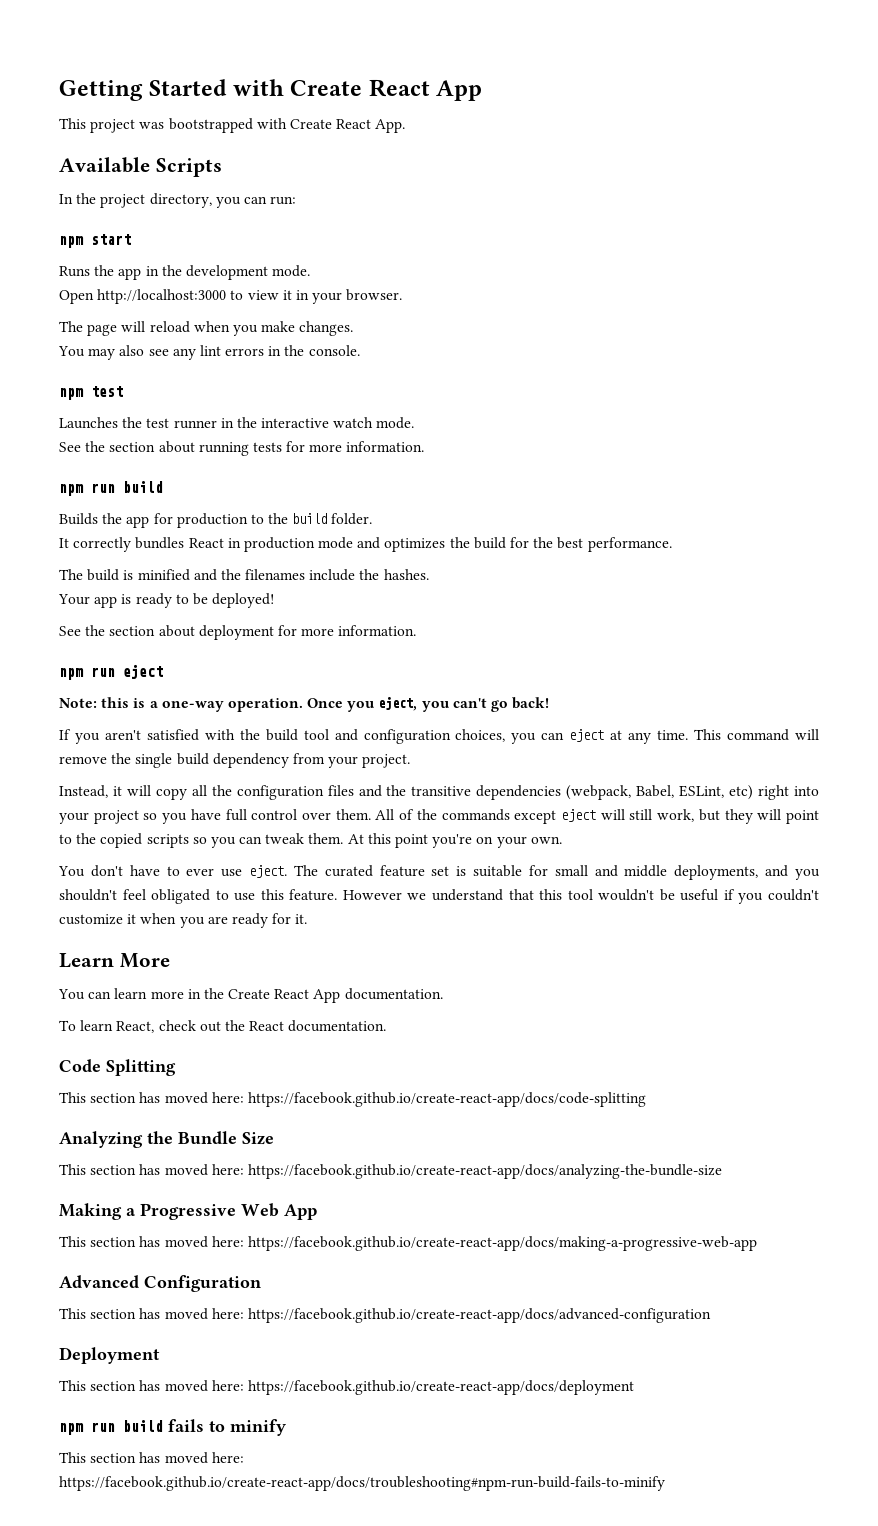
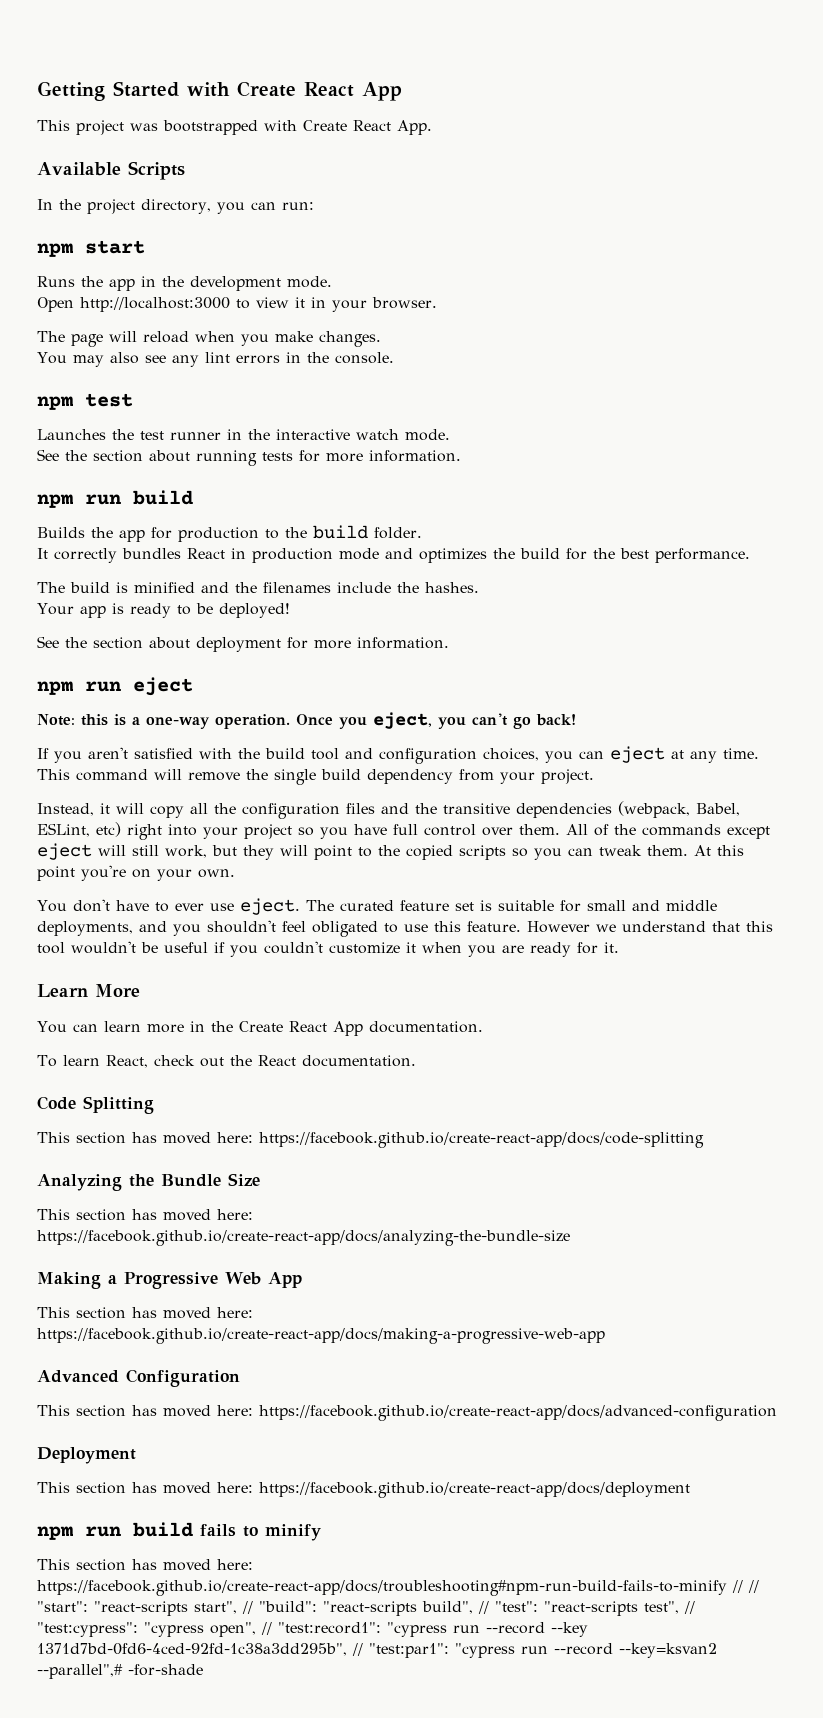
- This section has moved here: https://facebook.github.io/create-react-app/docs/troubleshooting#npm-run-build-fails-to-minify
+ This section has moved here: https://facebook.github.io/create-react-app/docs/troubleshooting#npm-run-build-fails-to-minify // // "start": "react-scripts start", // "build": "react-scripts build", // "test": "react-scripts test", // "test:cypress": "cypress open", // "test:record1": "cypress run --record --key 1371d7bd-0fd6-4ced-92fd-1c38a3dd295b", // "test:par1": "cypress run --record --key=ksvan2 --parallel",# -for-shade

